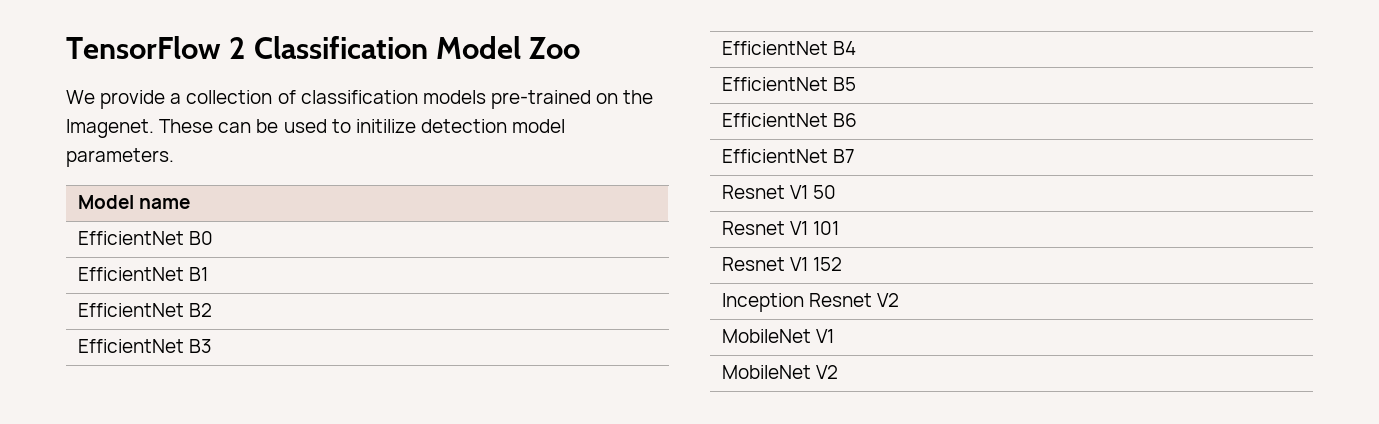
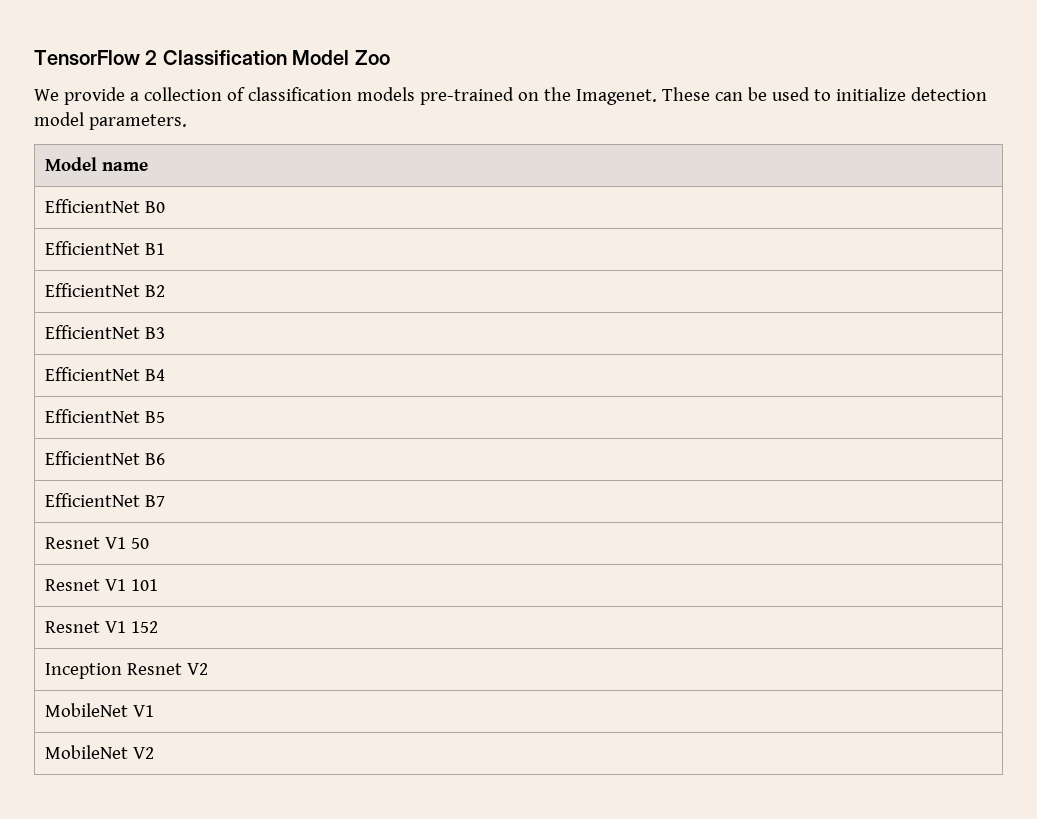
- These can be used to initilize detection model parameters.
+ These can be used to initialize detection model parameters.

